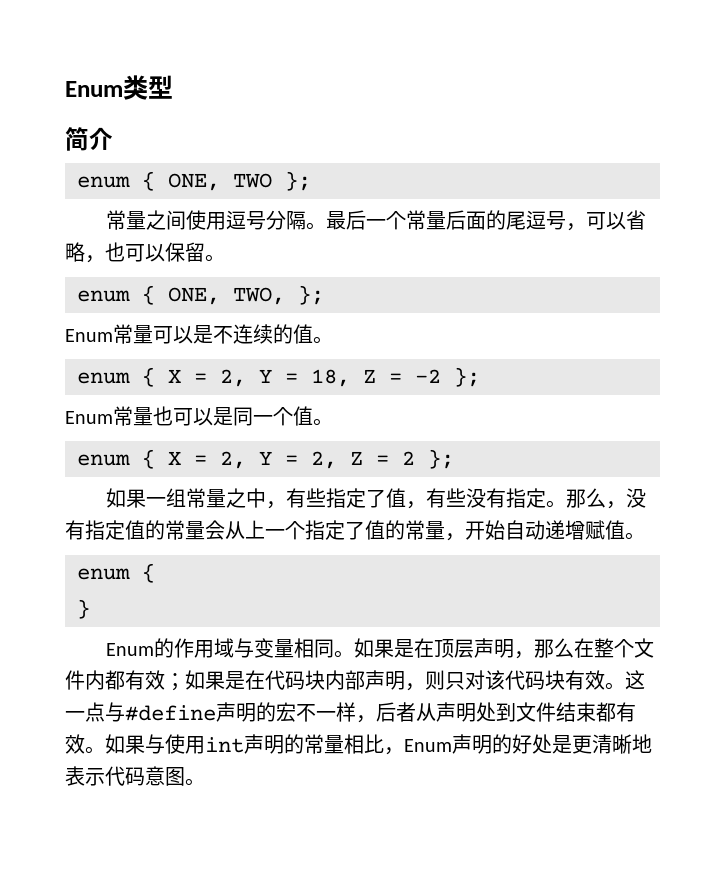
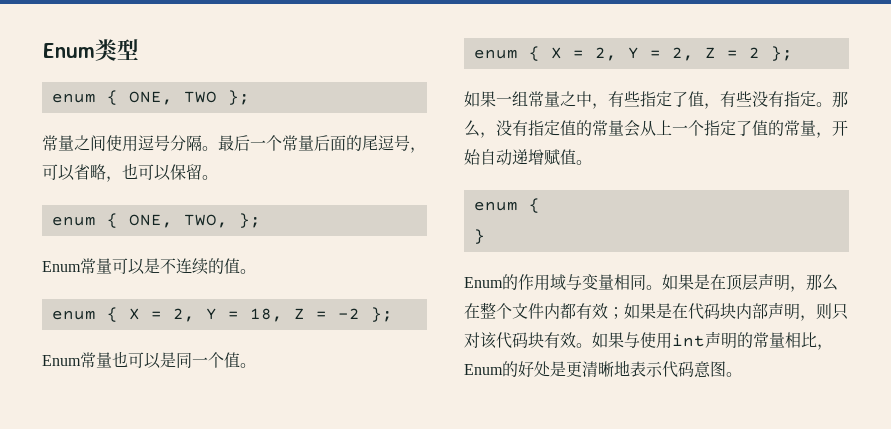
- 简介
- 这一点与#define声明的宏不一样，后者从声明处到文件结束都有效。
- 如果与使用int声明的常量相比，Enum声明的好处是更清晰地表示代码意图。
+ 如果与使用int声明的常量相比，Enum的好处是更清晰地表示代码意图。

